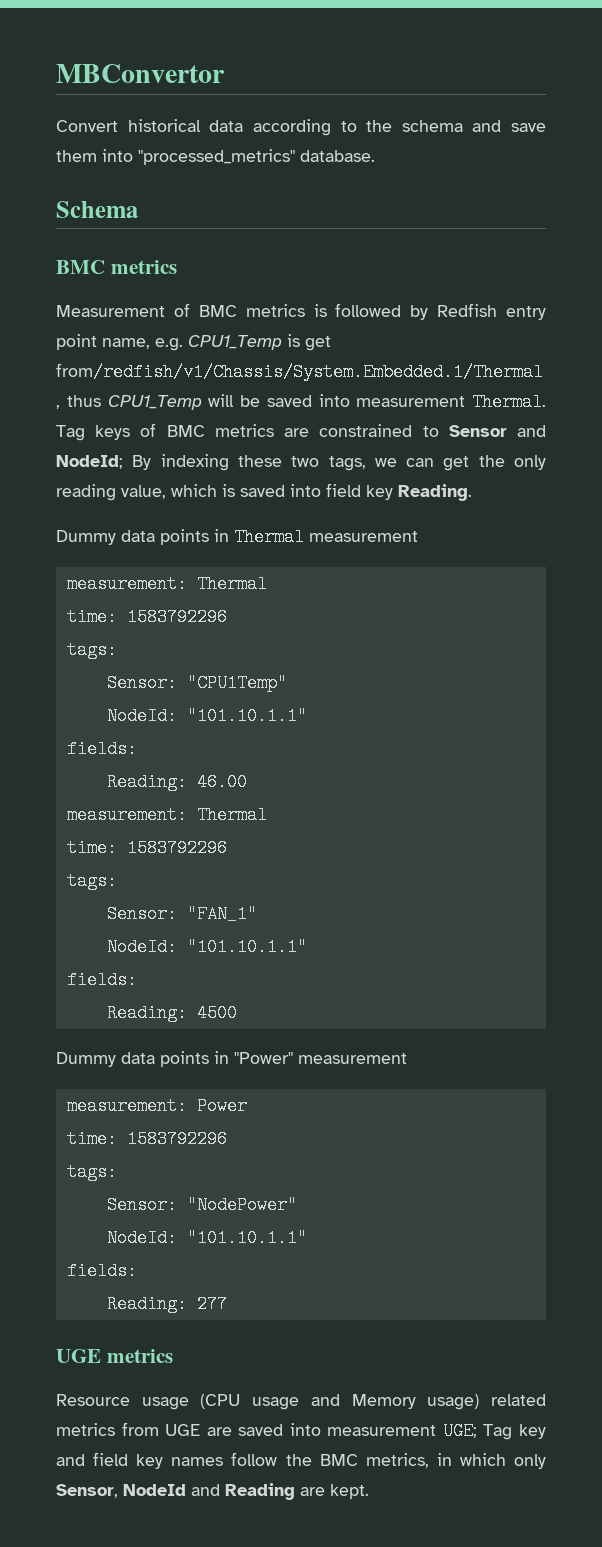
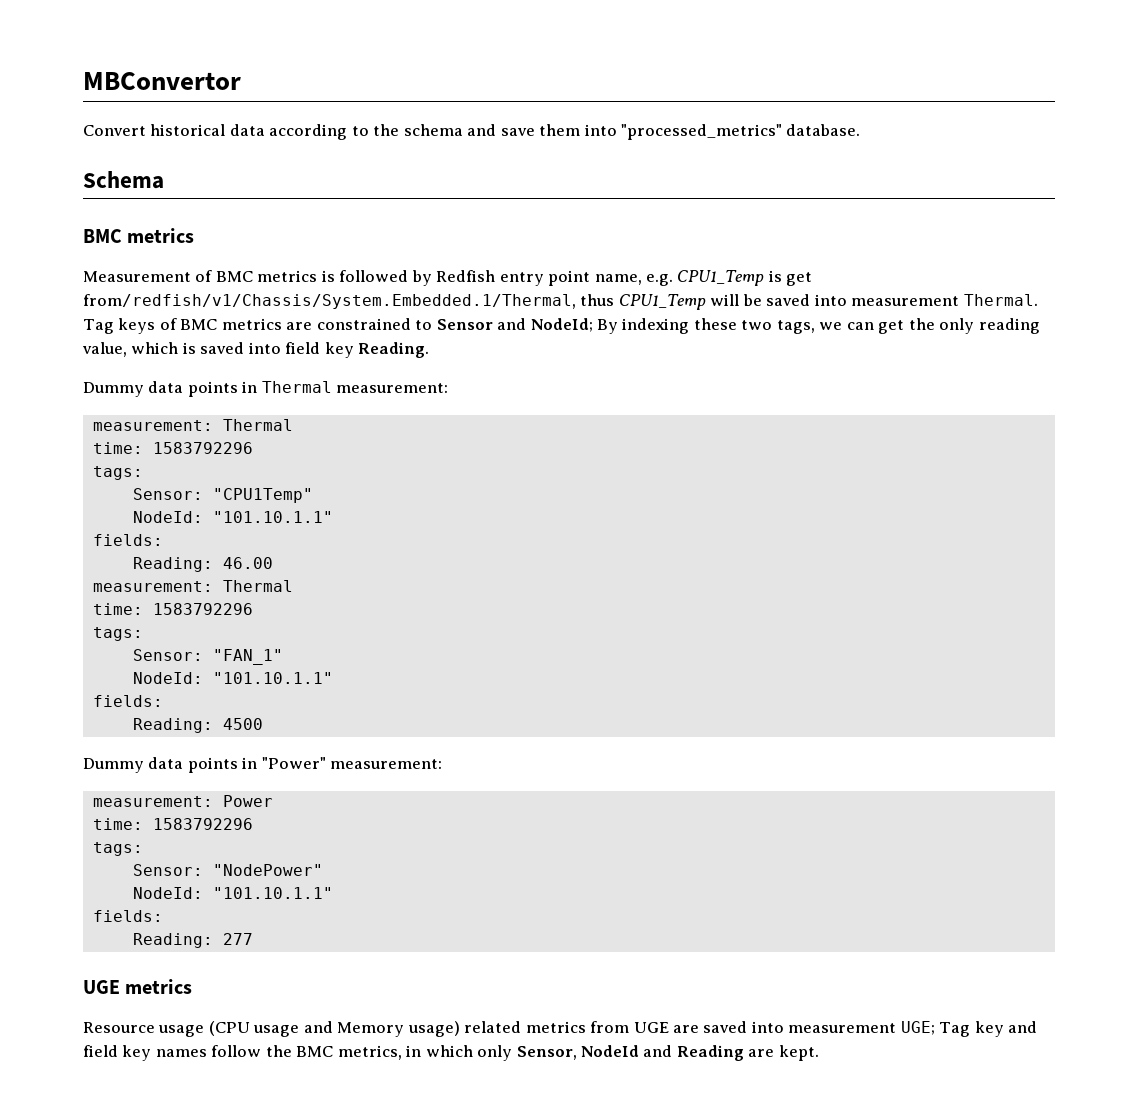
- Dummy data points in Thermal measurement
+ Dummy data points in Thermal measurement:
- Dummy data points in "Power" measurement
+ Dummy data points in "Power" measurement:

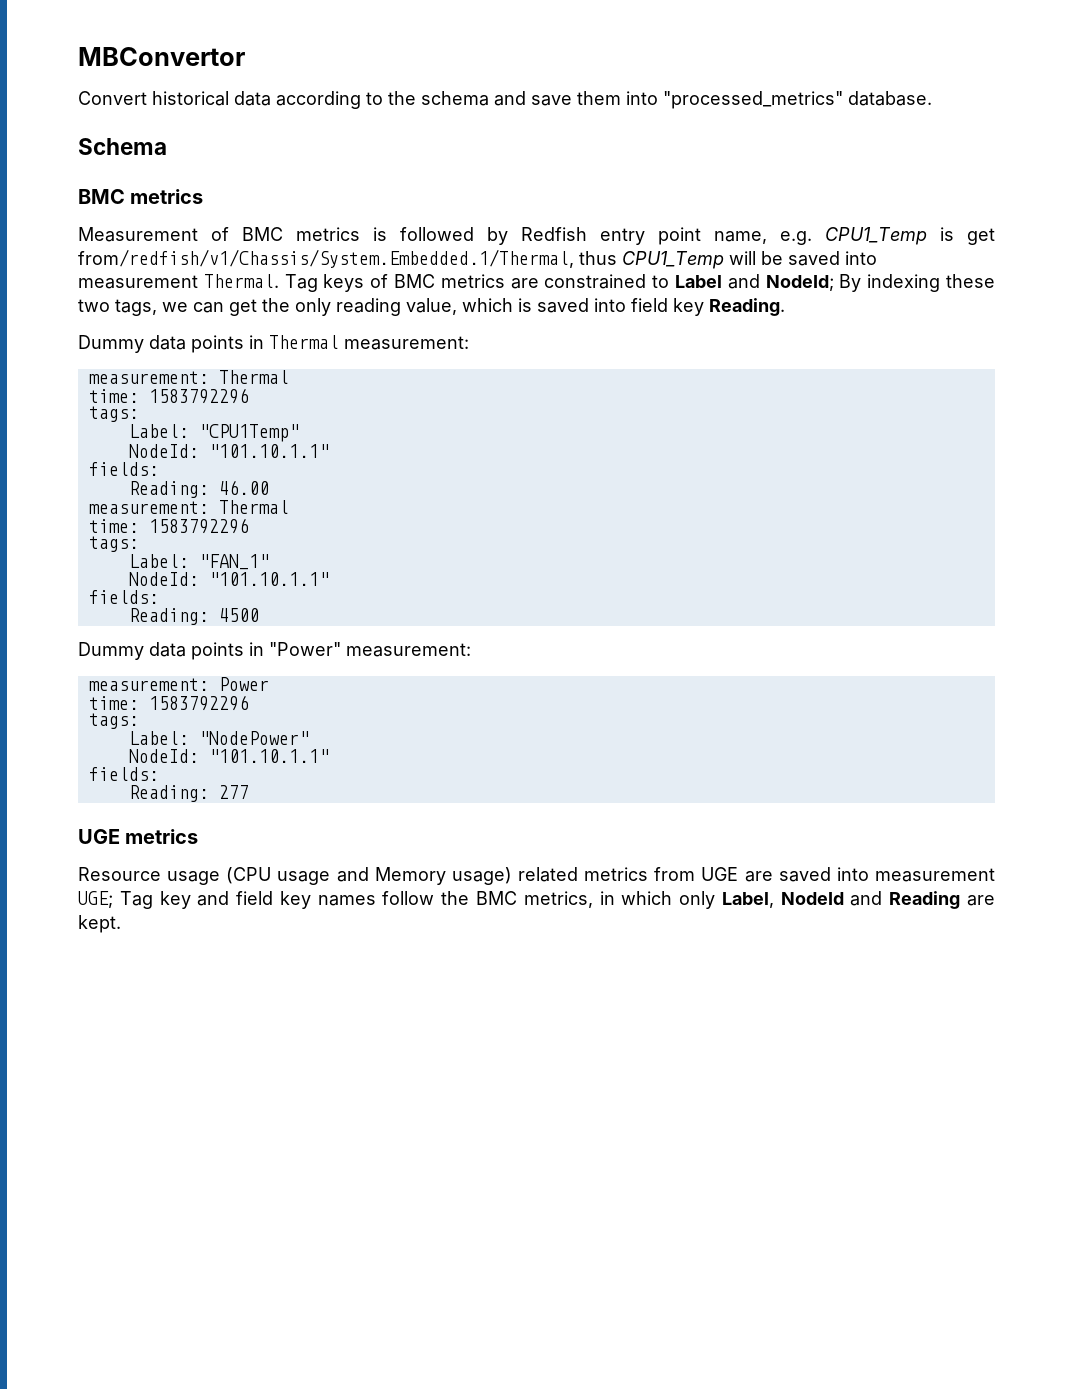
- Tag keys of BMC metrics are constrained to Sensor and NodeId; By indexing these two tags, we can get the only reading value, which is saved into field key Reading.
+ Tag keys of BMC metrics are constrained to Label and NodeId; By indexing these two tags, we can get the only reading value, which is saved into field key Reading.
- Sensor: "CPU1Temp"
+ Label: "CPU1Temp"
- Sensor: "FAN_1"
+ Label: "FAN_1"
- Sensor: "NodePower"
+ Label: "NodePower"
- Resource usage (CPU usage and Memory usage) related metrics from UGE are saved into measurement UGE; Tag key and field key names follow the BMC metrics, in which only Sensor, NodeId and Reading are kept.
+ Resource usage (CPU usage and Memory usage) related metrics from UGE are saved into measurement UGE; Tag key and field key names follow the BMC metrics, in which only Label, NodeId and Reading are kept.

